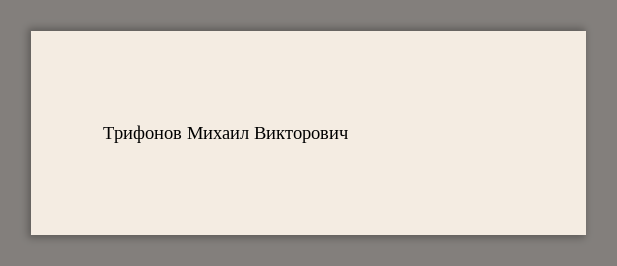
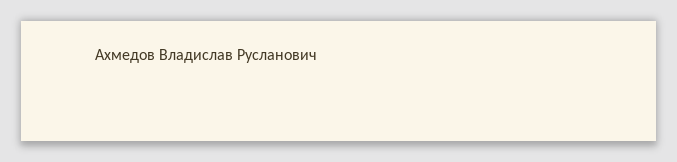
- Трифонов Михаил Викторович
+ Ахмедов Владислав Русланович

